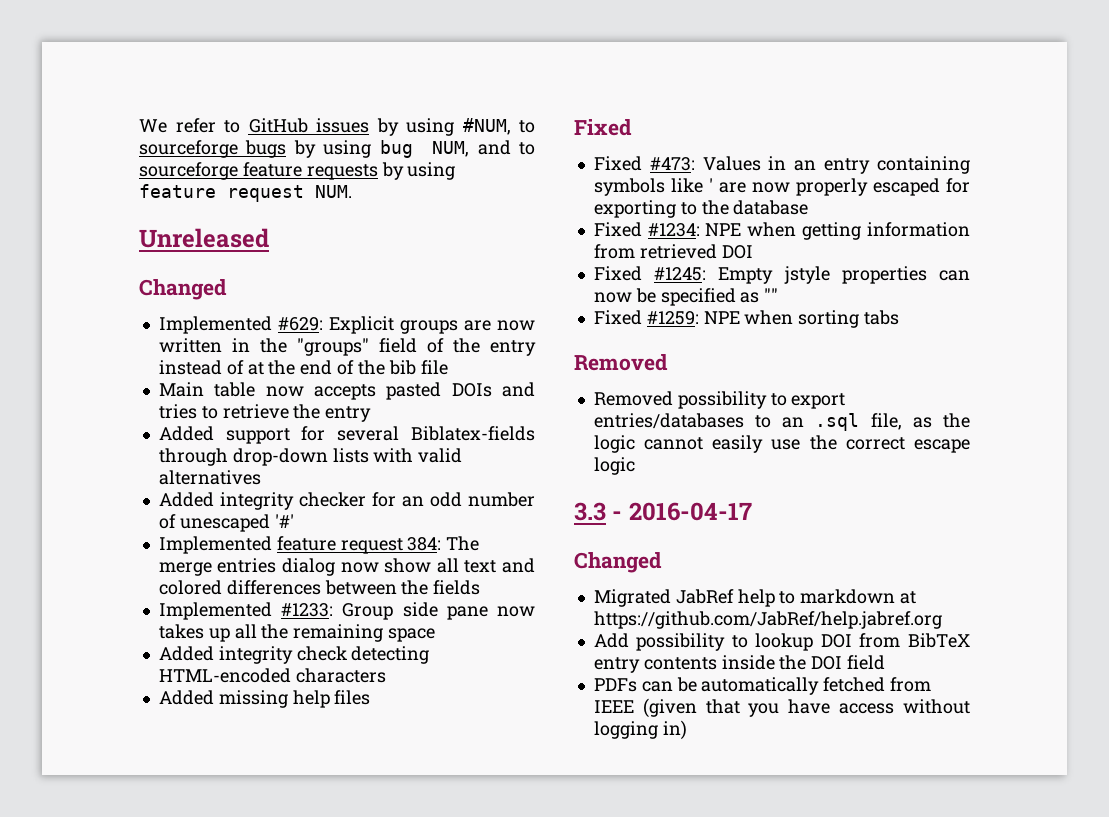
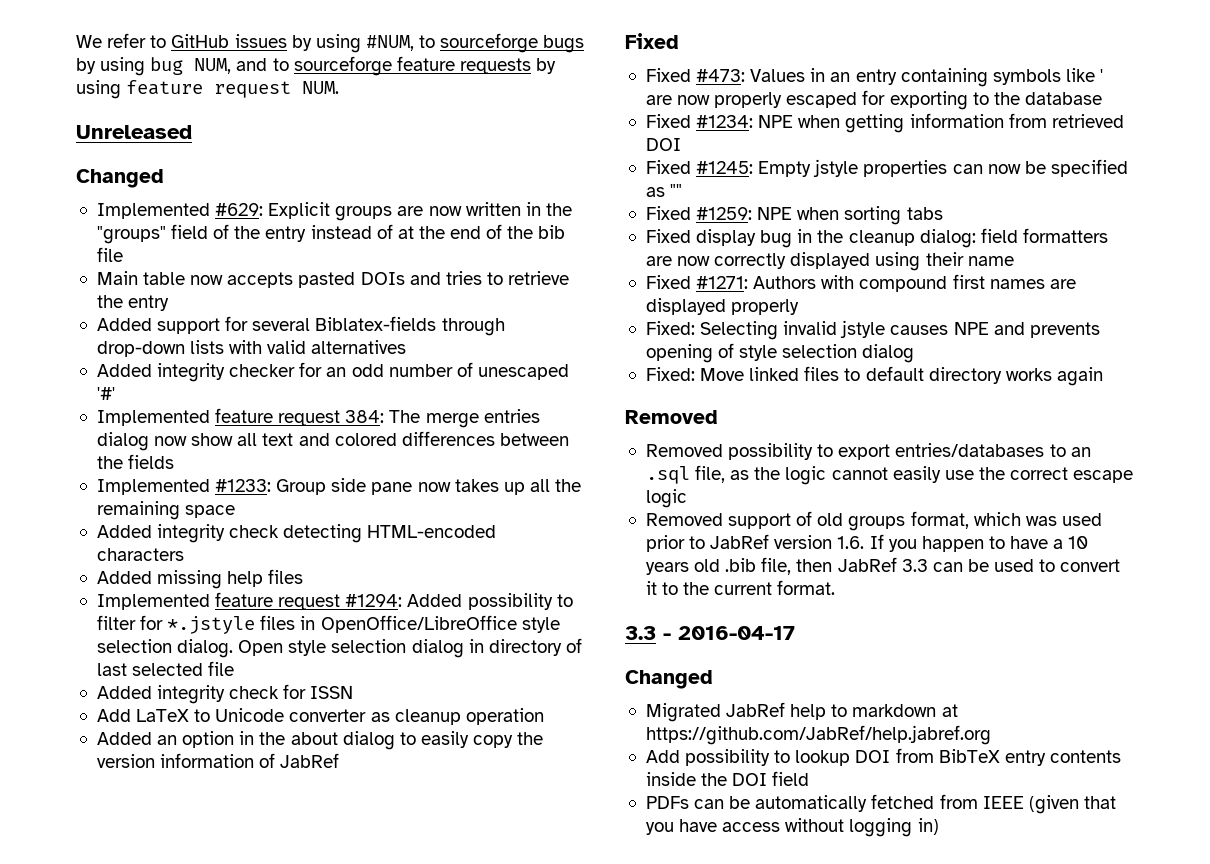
+ Implemented feature request #1294: Added possibility to filter for *.jstyle files in OpenOffice/LibreOffice style selection dialog. Open style selection dialog in directory of last selected file
+ Added integrity check for ISSN
+ Add LaTeX to Unicode converter as cleanup operation
+ Added an option in the about dialog to easily copy the version information of JabRef
+ Fixed display bug in the cleanup dialog: field formatters are now correctly displayed using their name
+ Fixed #1271: Authors with compound first names are displayed properly
+ Fixed: Selecting invalid jstyle causes NPE and prevents opening of style selection dialog
+ Fixed: Move linked files to default directory works again
+ Removed support of old groups format, which was used prior to JabRef version 1.6. If you happen to have a 10 years old .bib file, then JabRef 3.3 can be used to convert it to the current format.

